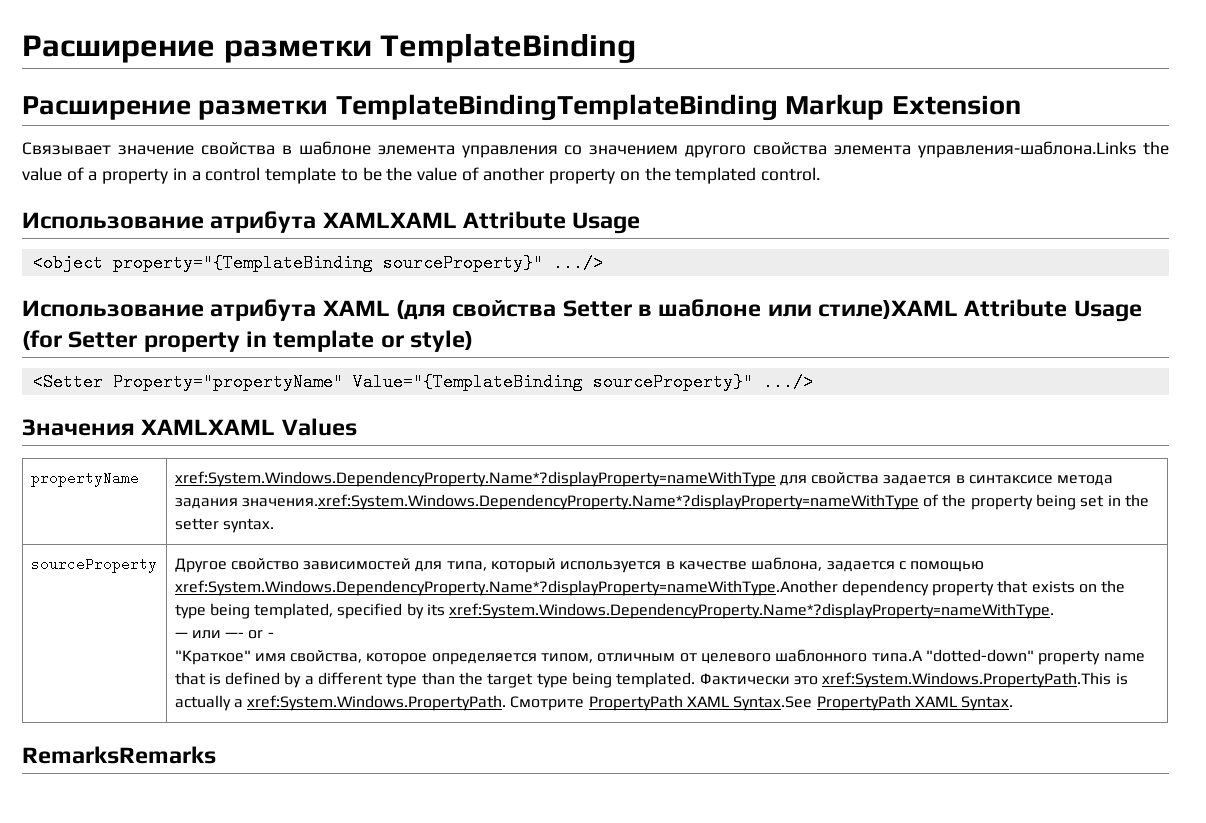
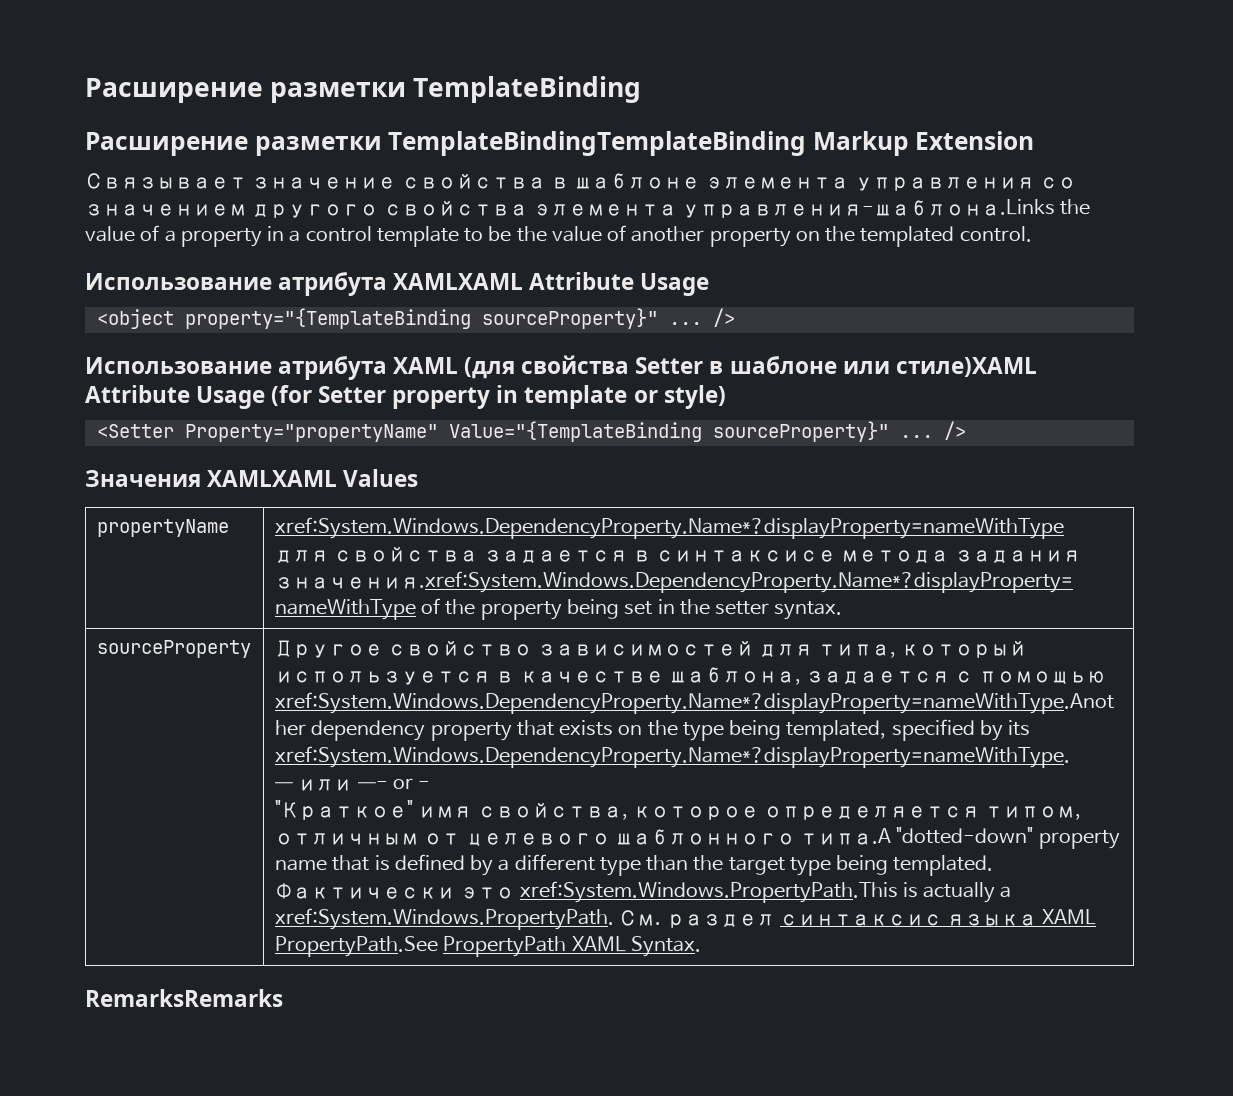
- <object property="{TemplateBinding sourceProperty}" .../>
+ <object property="{TemplateBinding sourceProperty}" ... />
- <Setter Property="propertyName" Value="{TemplateBinding sourceProperty}" .../>
+ <Setter Property="propertyName" Value="{TemplateBinding sourceProperty}" ... />
- Фактически это xref:System.Windows.PropertyPath.This is actually a xref:System.Windows.PropertyPath. Смотрите PropertyPath XAML Syntax.See PropertyPath XAML Syntax.
+ Фактически это xref:System.Windows.PropertyPath.This is actually a xref:System.Windows.PropertyPath. См. раздел синтаксис языка XAML PropertyPath.See PropertyPath XAML Syntax.

